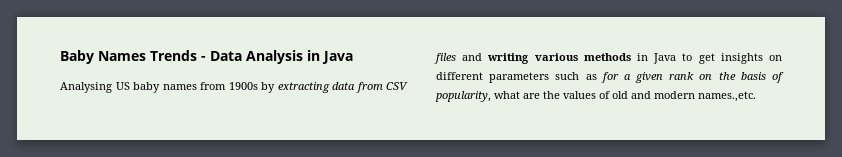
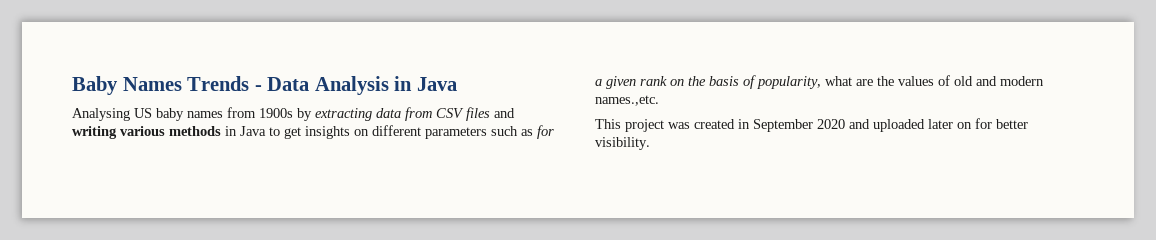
+ This project was created in September 2020 and uploaded later on for better visibility.

